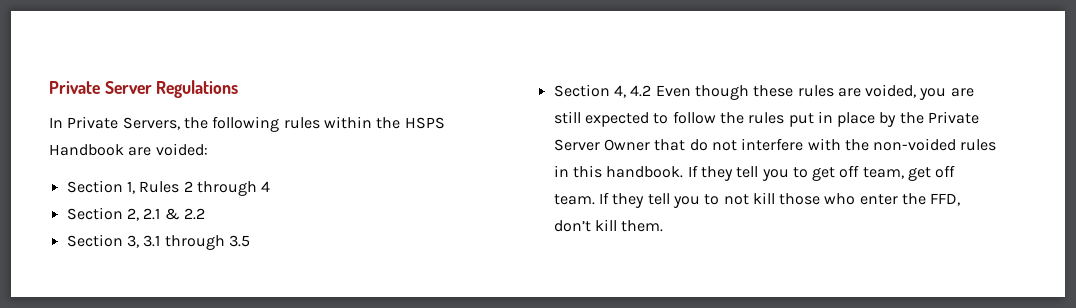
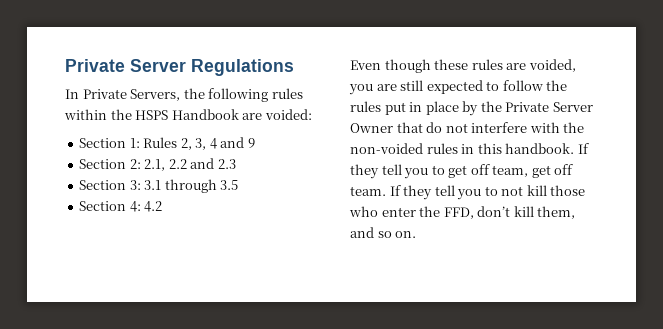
- Section 1, Rules 2 through 4
- Section 2, 2.1 & 2.2
- Section 3, 3.1 through 3.5
+ Section 1: Rules 2, 3, 4 and 9
+ Section 2: 2.1, 2.2 and 2.3
+ Section 3: 3.1 through 3.5
- Section 4, 4.2 Even though these rules are voided, you are still expected to follow the rules put in place by the Private Server Owner that do not interfere with the non-voided rules in this handbook.
+ Section 4: 4.2
+ Even though these rules are voided, you are still expected to follow the rules put in place by the Private Server Owner that do not interfere with the non-voided rules in this handbook.
- If they tell you to not kill those who enter the FFD, don’t kill them.
+ If they tell you to not kill those who enter the FFD, don’t kill them, and so on.

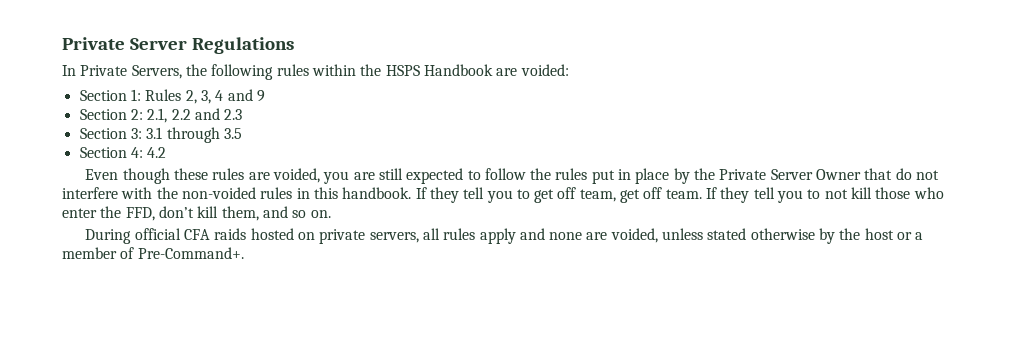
+ During official CFA raids hosted on private servers, all rules apply and none are voided, unless stated otherwise by the host or a member of Pre-Command+.

